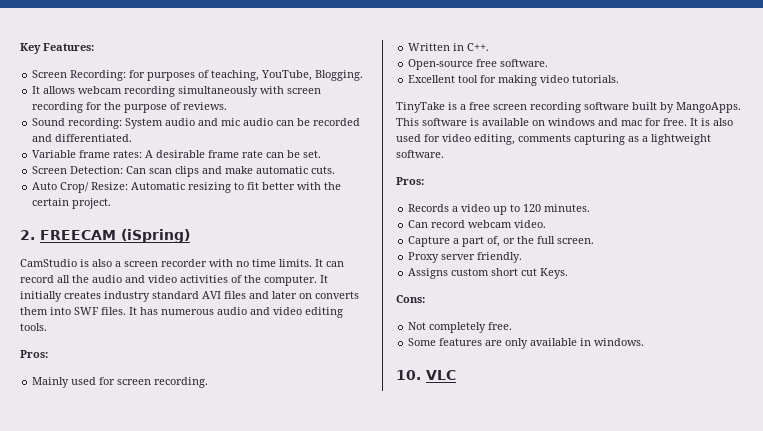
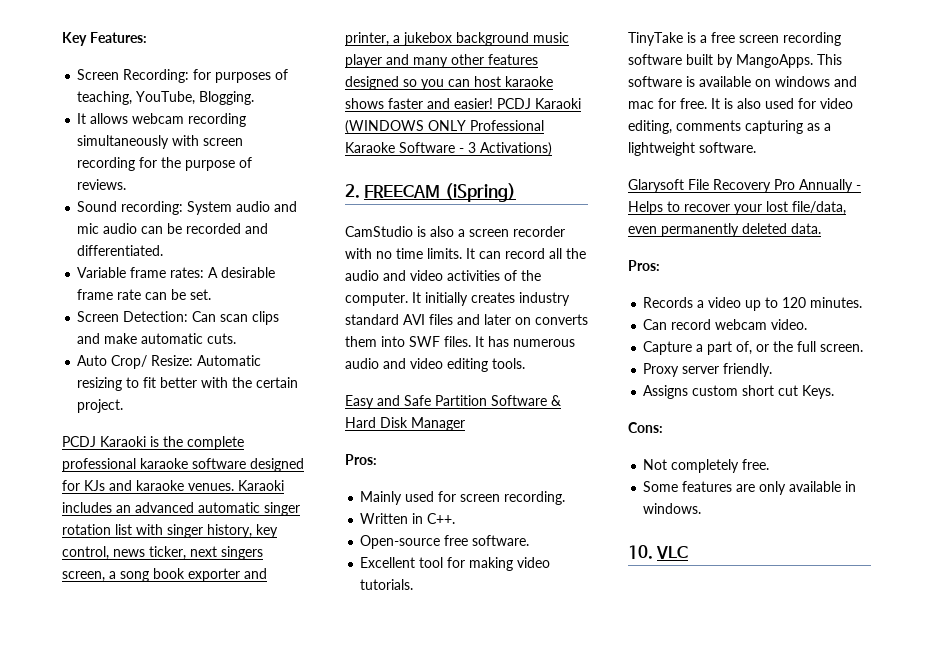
+ PCDJ Karaoki is the complete professional karaoke software designed for KJs and karaoke venues. Karaoki includes an advanced automatic singer rotation list with singer history, key control, news ticker, next singers screen, a song book exporter and printer, a jukebox background music player and many other features designed so you can host karaoke shows faster and easier! PCDJ Karaoki (WINDOWS ONLY Professional Karaoke Software - 3 Activations)
+ Easy and Safe Partition Software & Hard Disk Manager
+ Glarysoft File Recovery Pro Annually - Helps to recover your lost file/data, even permanently deleted data.

